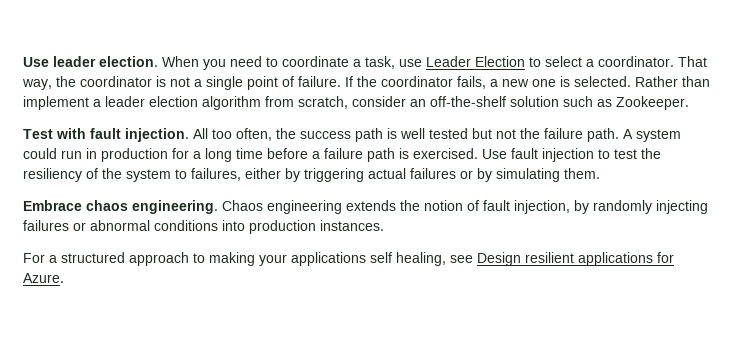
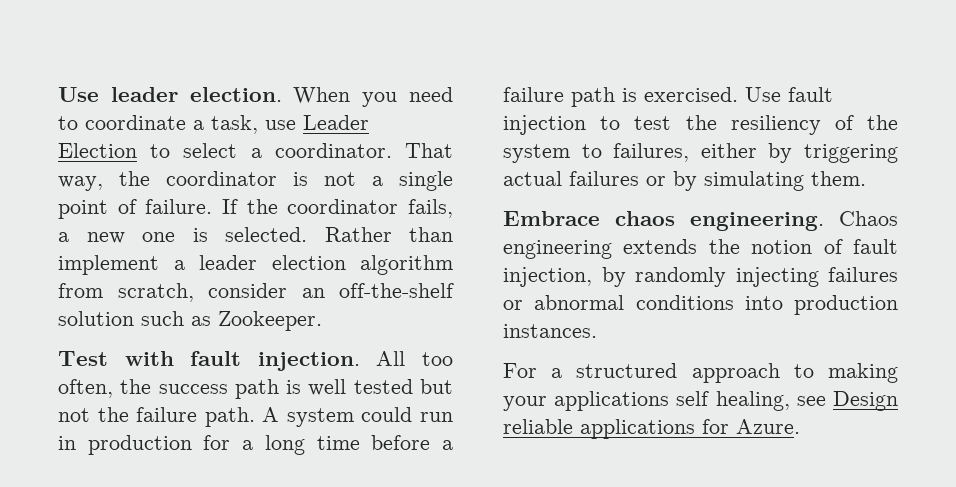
- For a structured approach to making your applications self healing, see Design resilient applications for Azure.
+ For a structured approach to making your applications self healing, see Design reliable applications for Azure.

